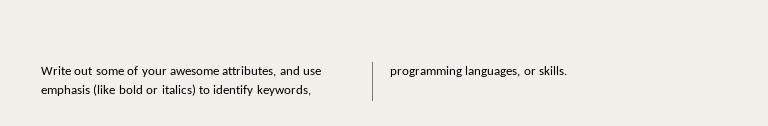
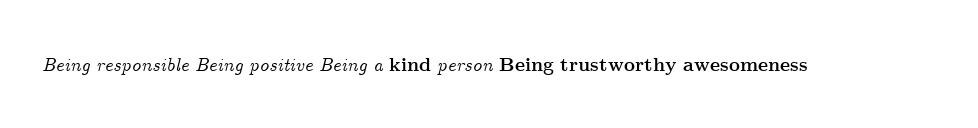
- Write out some of your awesome attributes, and use emphasis (like bold or italics) to identify keywords, programming languages, or skills.
+ Being responsible Being positive Being a kind person Being trustworthy awesomeness

